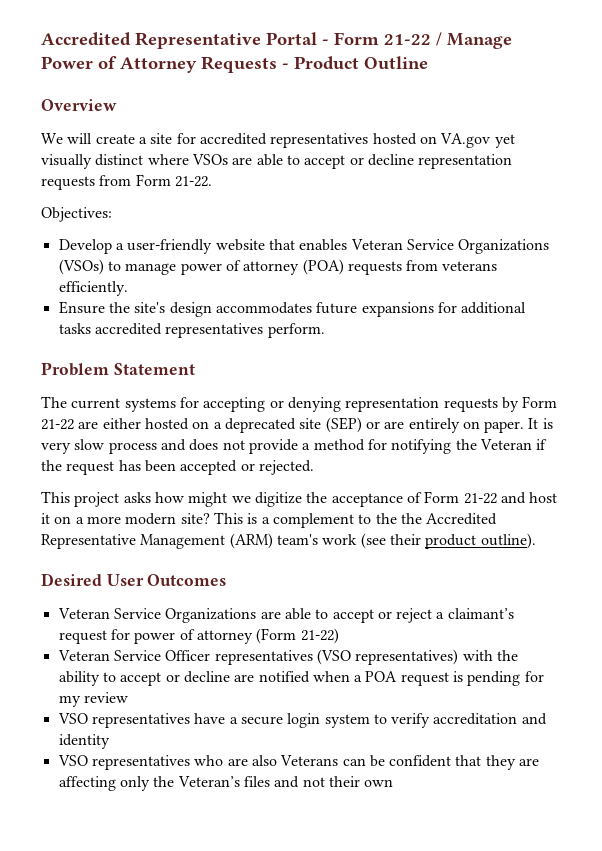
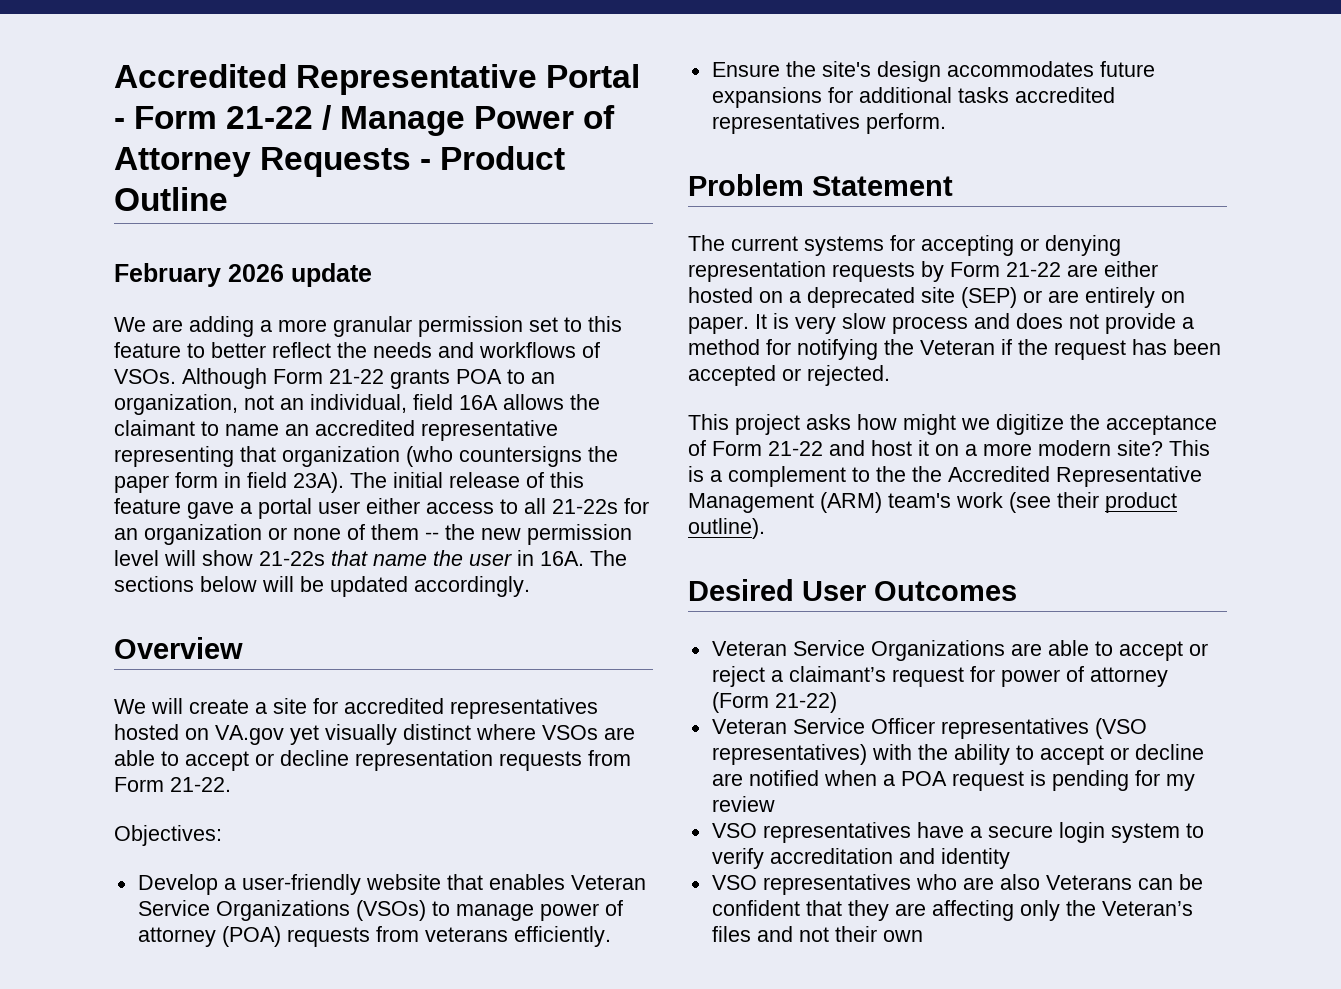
+ February 2026 update
+ We are adding a more granular permission set to this feature to better reflect the needs and workflows of VSOs. Although Form 21-22 grants POA to an organization, not an individual, field 16A allows the claimant to name an accredited representative representing that organization (who countersigns the paper form in field 23A). The initial release of this feature gave a portal user either access to all 21-22s for an organization or none of them -- the new permission level will show 21-22s that name the user in 16A. The sections below will be updated accordingly.

